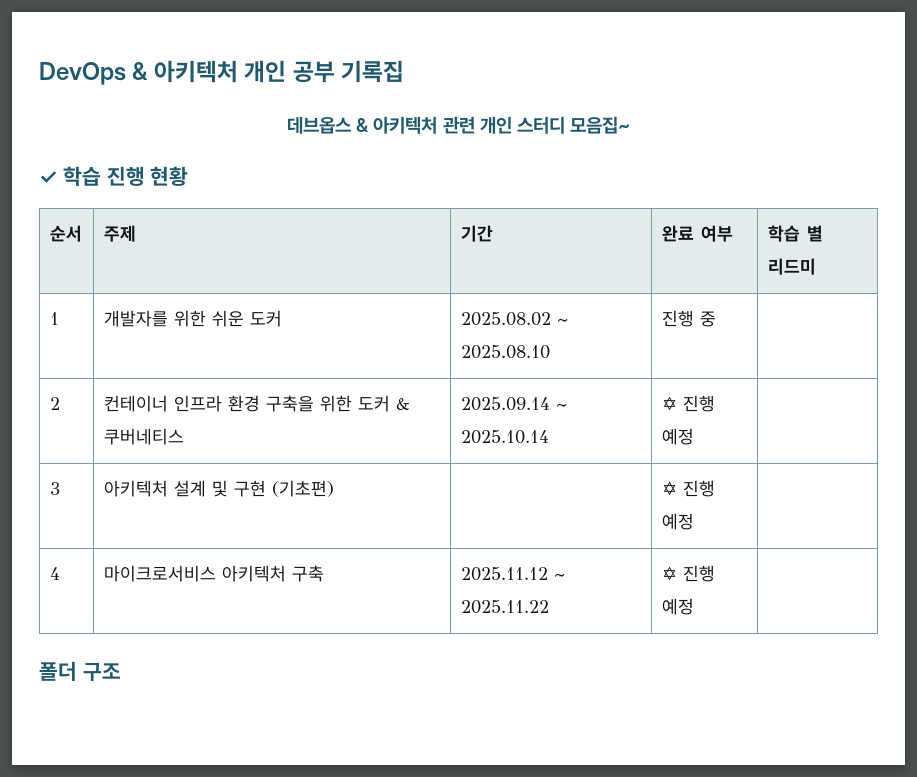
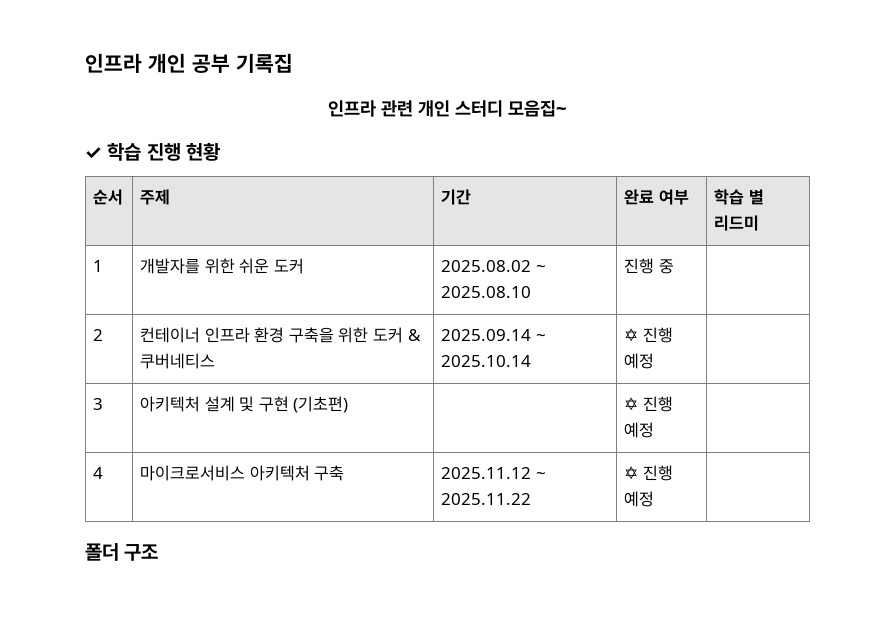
- DevOps & 아키텍처 개인 공부 기록집
+ 인프라 개인 공부 기록집
- 데브옵스 & 아키텍처 관련 개인 스터디 모음집~
+ 인프라 관련 개인 스터디 모음집~

